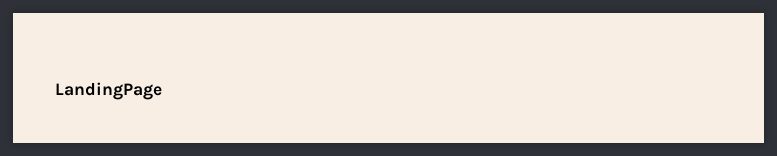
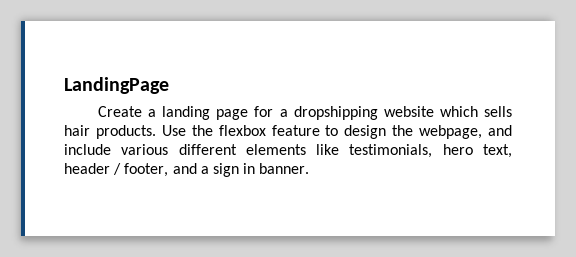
+ Create a landing page for a dropshipping website which sells hair products. Use the flexbox feature to design the webpage, and include various different elements like testimonials, hero text, header / footer, and a sign in banner.

